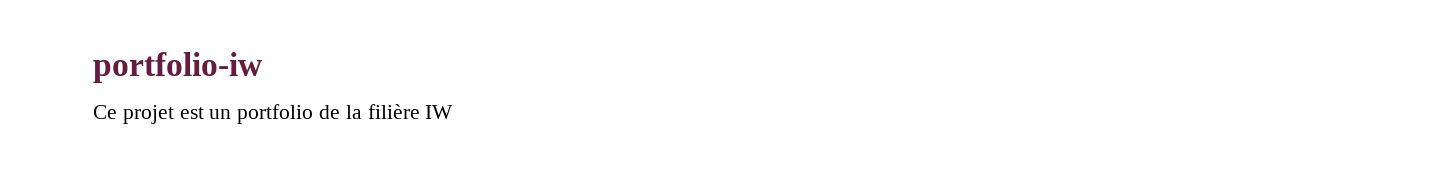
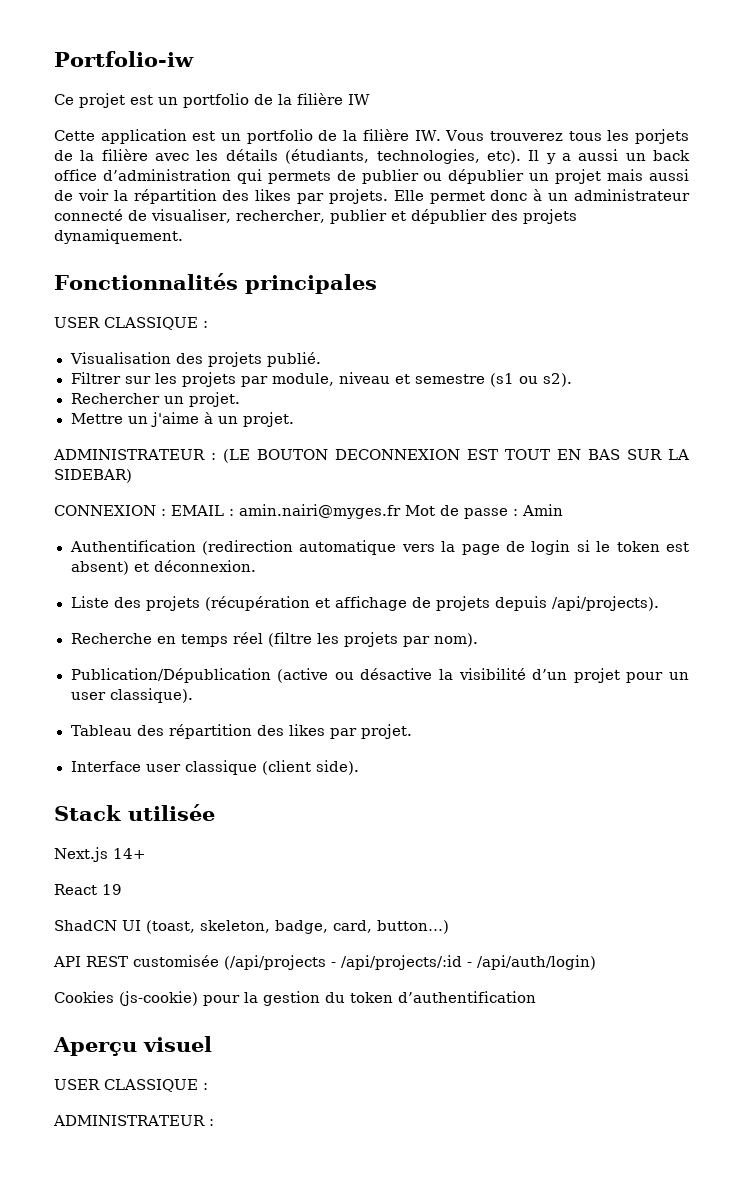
- portfolio-iw
+ Portfolio-iw
+ Cette application est un portfolio de la filière IW. Vous trouverez tous les porjets de la filière avec les détails (étudiants, technologies, etc). Il y a aussi un back office d’administration qui permets de publier ou dépublier un projet mais aussi de voir la répartition des likes par projets. Elle permet donc à un administrateur connecté de visualiser, rechercher, publier et dépublier des projets dynamiquement.
+ Fonctionnalités principales
+ USER CLASSIQUE :
+ Visualisation des projets publié.
+ Filtrer sur les projets par module, niveau et semestre (s1 ou s2).
+ Rechercher un projet.
+ Mettre un j'aime à un projet.
+ ADMINISTRATEUR : (LE BOUTON DECONNEXION EST TOUT EN BAS SUR LA SIDEBAR)
+ CONNEXION : EMAIL : amin.nairi@myges.fr Mot de passe : Amin
+ Authentification (redirection automatique vers la page de login si le token est absent) et déconnexion.
+ Liste des projets (récupération et affichage de projets depuis /api/projects).
+ Recherche en temps réel (filtre les projets par nom).
+ Publication/Dépublication (active ou désactive la visibilité d’un projet pour un user classique).
+ Tableau des répartition des likes par projet.
+ Interface user classique (client side).
+ Stack utilisée
+ Next.js 14+
+ React 19
+ ShadCN UI (toast, skeleton, badge, card, button…)
+ API REST customisée (/api/projects - /api/projects/:id - /api/auth/login)
+ Cookies (js-cookie) pour la gestion du token d’authentification
+ Aperçu visuel
+ USER CLASSIQUE :
+ ADMINISTRATEUR :

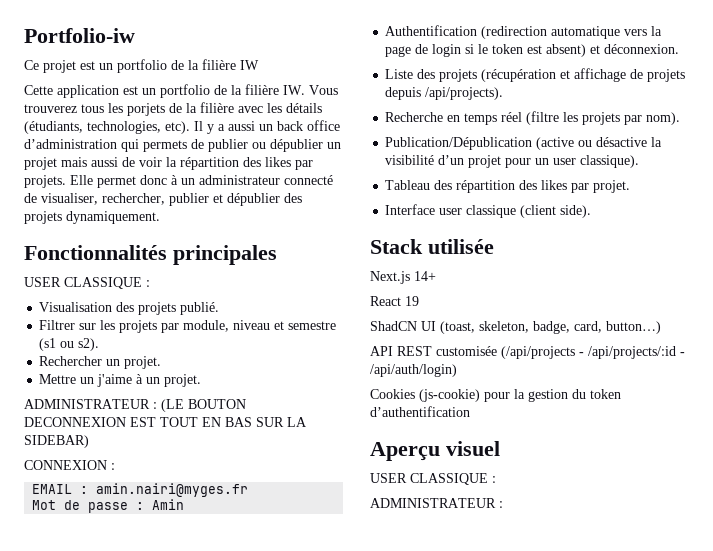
- CONNEXION : EMAIL : amin.nairi@myges.fr Mot de passe : Amin
+ CONNEXION :
+ EMAIL : amin.nairi@myges.fr
+ Mot de passe : Amin

